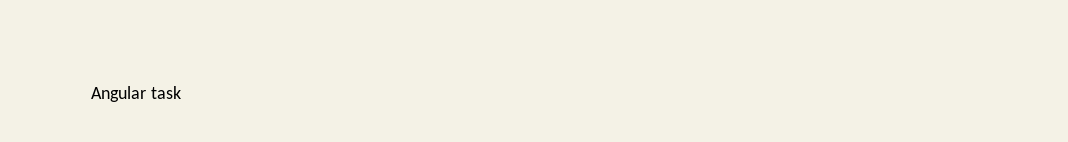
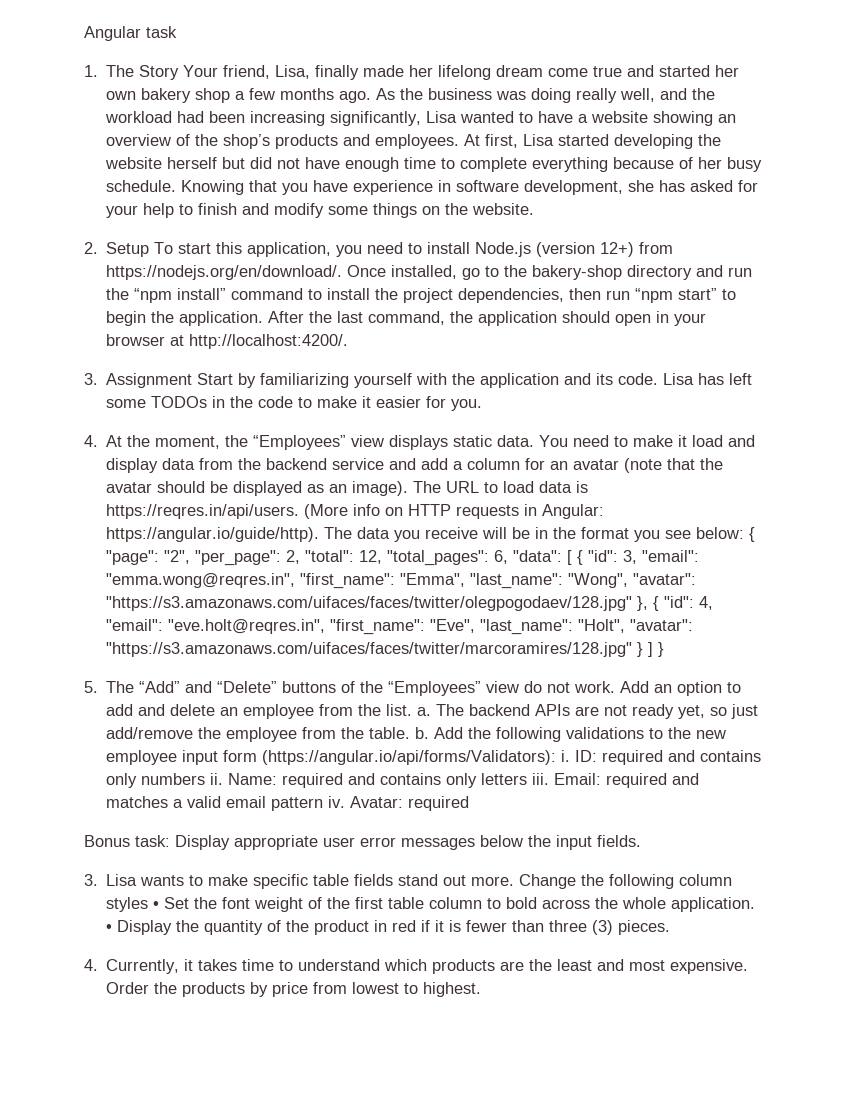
+ 1. The Story Your friend, Lisa, finally made her lifelong dream come true and started her own bakery shop a few months ago. As the business was doing really well, and the workload had been increasing significantly, Lisa wanted to have a website showing an overview of the shop’s products and employees. At first, Lisa started developing the website herself but did not have enough time to complete everything because of her busy schedule. Knowing that you have experience in software development, she has asked for your help to finish and modify some things on the website.
+ 2. Setup To start this application, you need to install Node.js (version 12+) from https://nodejs.org/en/download/. Once installed, go to the bakery-shop directory and run the “npm install” command to install the project dependencies, then run “npm start” to begin the application. After the last command, the application should open in your browser at http://localhost:4200/.
+ 3. Assignment Start by familiarizing yourself with the application and its code. Lisa has left some TODOs in the code to make it easier for you.
+ 4. At the moment, the “Employees” view displays static data. You need to make it load and display data from the backend service and add a column for an avatar (note that the avatar should be displayed as an image). The URL to load data is https://reqres.in/api/users. (More info on HTTP requests in Angular: https://angular.io/guide/http). The data you receive will be in the format you see below: { "page": "2", "per_page": 2, "total": 12, "total_pages": 6, "data": [ { "id": 3, "email": "emma.wong@reqres.in", "first_name": "Emma", "last_name": "Wong", "avatar": "https://s3.amazonaws.com/uifaces/faces/twitter/olegpogodaev/128.jpg" }, { "id": 4, "email": "eve.holt@reqres.in", "first_name": "Eve", "last_name": "Holt", "avatar": "https://s3.amazonaws.com/uifaces/faces/twitter/marcoramires/128.jpg" } ] }
+ 5. The “Add” and “Delete” buttons of the “Employees” view do not work. Add an option to add and delete an employee from the list. a. The backend APIs are not ready yet, so just add/remove the employee from the table. b. Add the following validations to the new employee input form (https://angular.io/api/forms/Validators): i. ID: required and contains only numbers ii. Name: required and contains only letters iii. Email: required and matches a valid email pattern iv. Avatar: required
+ Bonus task: Display appropriate user error messages below the input fields.
+ 3. Lisa wants to make specific table fields stand out more. Change the following column styles • Set the font weight of the first table column to bold across the whole application. • Display the quantity of the product in red if it is fewer than three (3) pieces.
+ 4. Currently, it takes time to understand which products are the least and most expensive. Order the products by price from lowest to highest.

